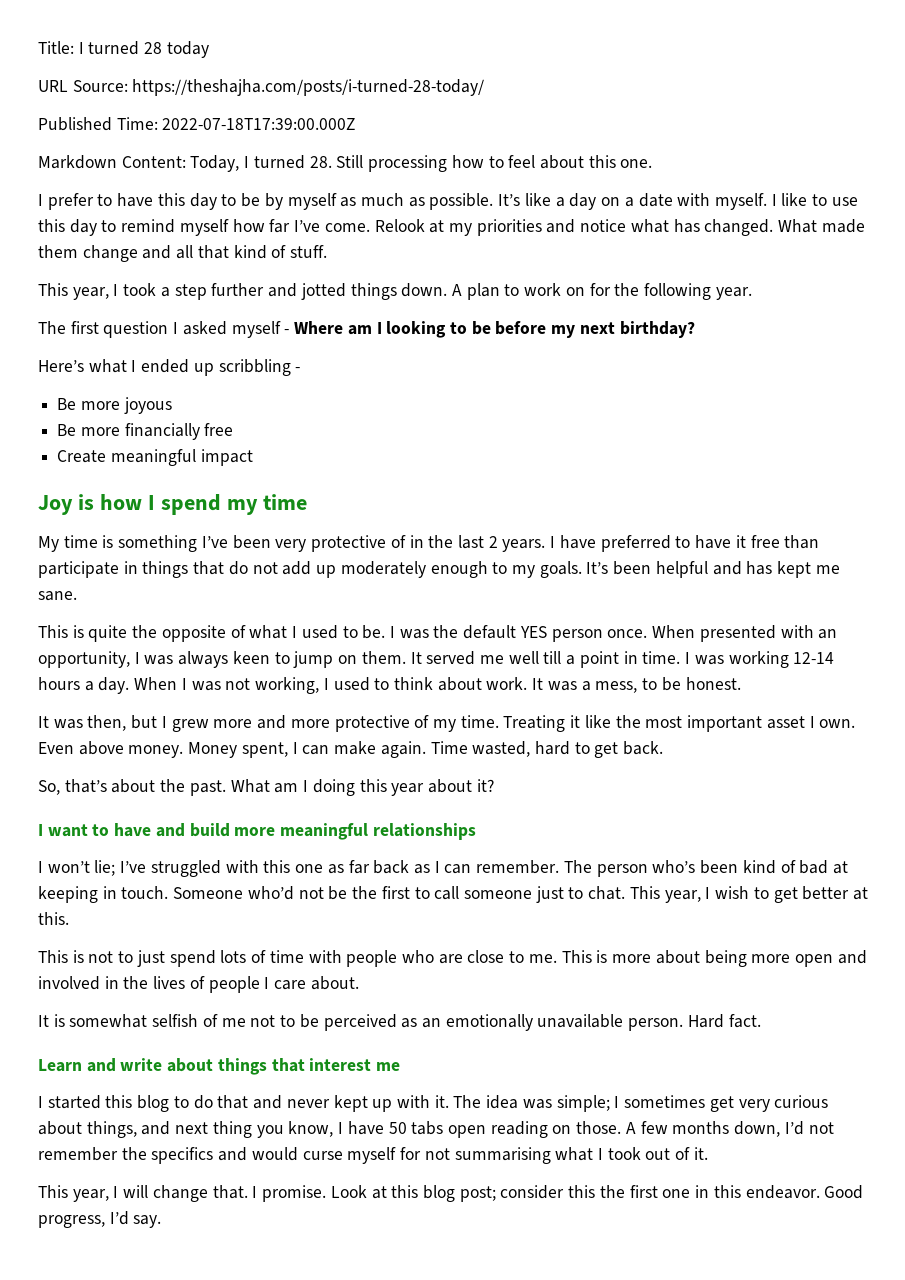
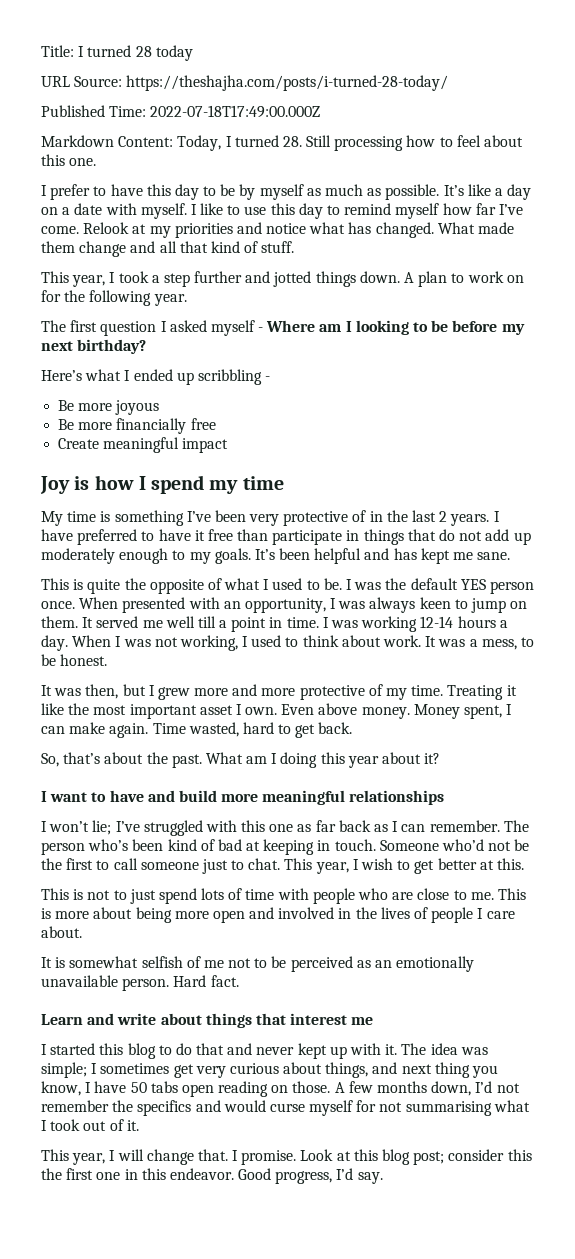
- Published Time: 2022-07-18T17:39:00.000Z
+ Published Time: 2022-07-18T17:49:00.000Z

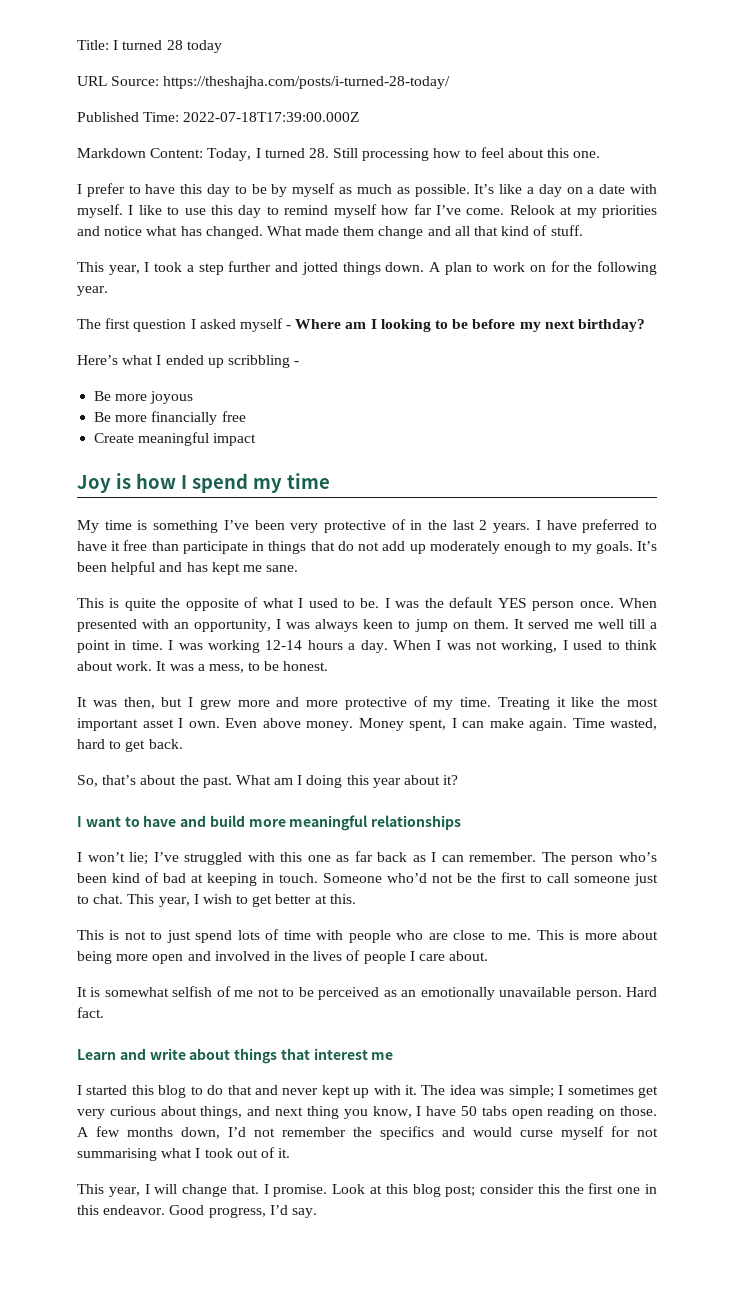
- Published Time: 2022-07-18T17:49:00.000Z
+ Published Time: 2022-07-18T17:39:00.000Z

